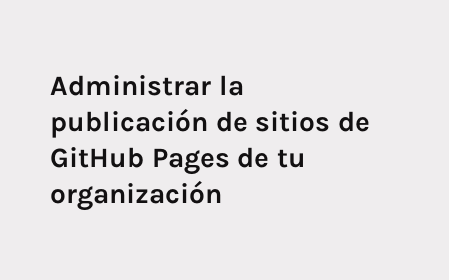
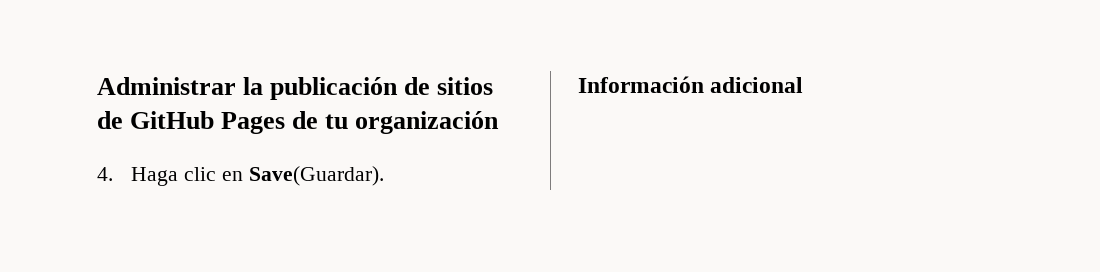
+ 4. Haga clic en Save(Guardar).
+ Información adicional

